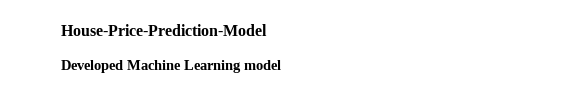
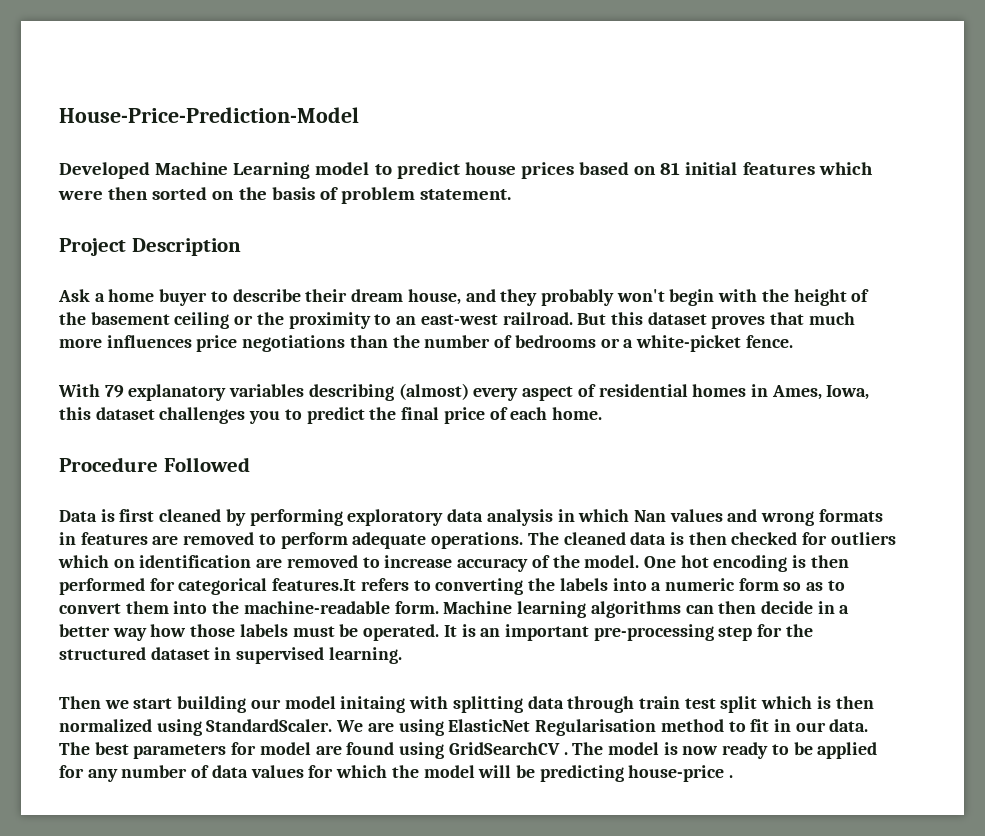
- Developed Machine Learning model
+ Developed Machine Learning model to predict house prices based on 81 initial features which were then sorted on the basis of problem statement.
+ Project Description
+ Ask a home buyer to describe their dream house, and they probably won't begin with the height of the basement ceiling or the proximity to an east-west railroad. But this dataset proves that much more influences price negotiations than the number of bedrooms or a white-picket fence.
+ With 79 explanatory variables describing (almost) every aspect of residential homes in Ames, Iowa, this dataset challenges you to predict the final price of each home.
+ Procedure Followed
+ Data is first cleaned by performing exploratory data analysis in which Nan values and wrong formats in features are removed to perform adequate operations. The cleaned data is then checked for outliers which on identification are removed to increase accuracy of the model. One hot encoding is then performed for categorical features.It refers to converting the labels into a numeric form so as to convert them into the machine-readable form. Machine learning algorithms can then decide in a better way how those labels must be operated. It is an important pre-processing step for the structured dataset in supervised learning.
+ Then we start building our model initaing with splitting data through train test split which is then normalized using StandardScaler. We are using ElasticNet Regularisation method to fit in our data. The best parameters for model are found using GridSearchCV . The model is now ready to be applied for any number of data values for which the model will be predicting house-price .

